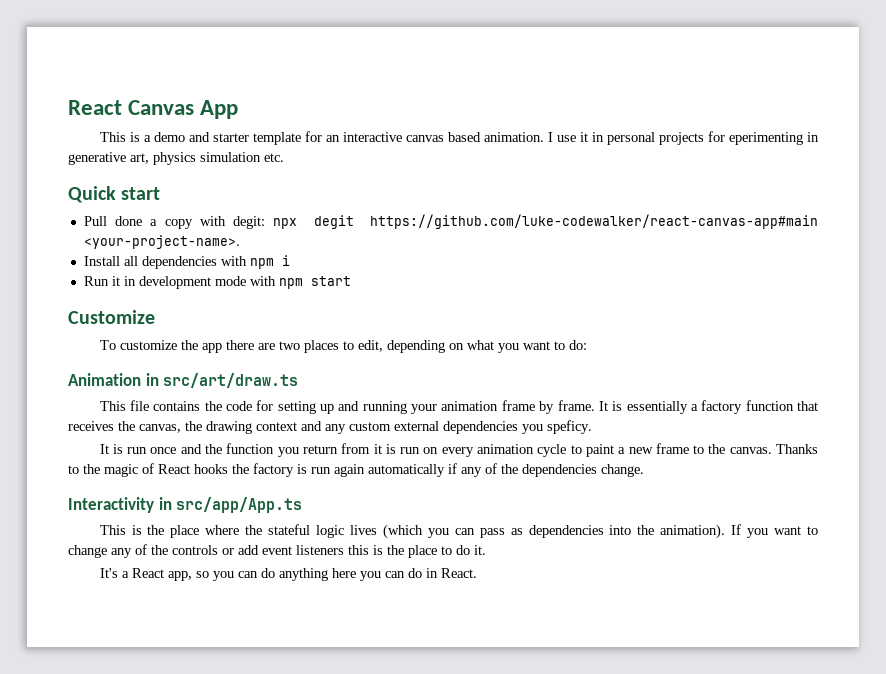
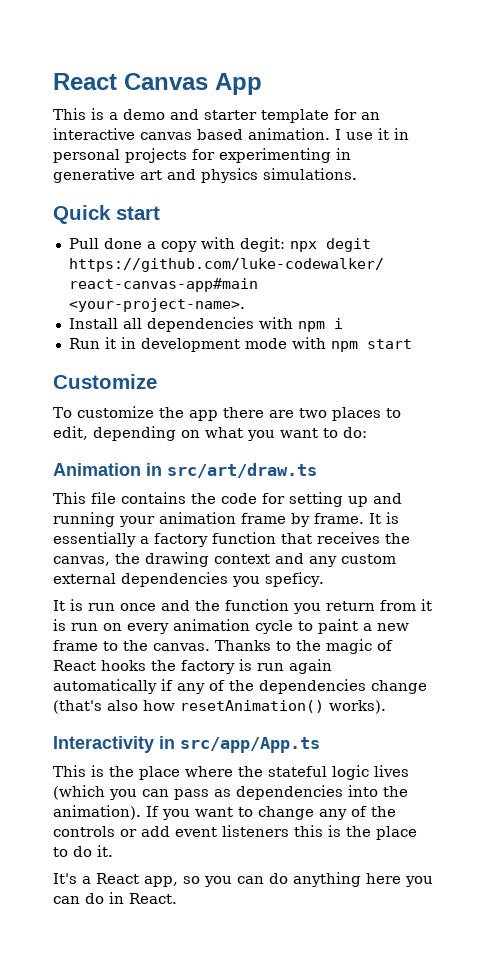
- I use it in personal projects for eperimenting in generative art, physics simulation etc.
+ I use it in personal projects for experimenting in generative art and physics simulations.
- Thanks to the magic of React hooks the factory is run again automatically if any of the dependencies change.
+ Thanks to the magic of React hooks the factory is run again automatically if any of the dependencies change (that's also how resetAnimation() works).

